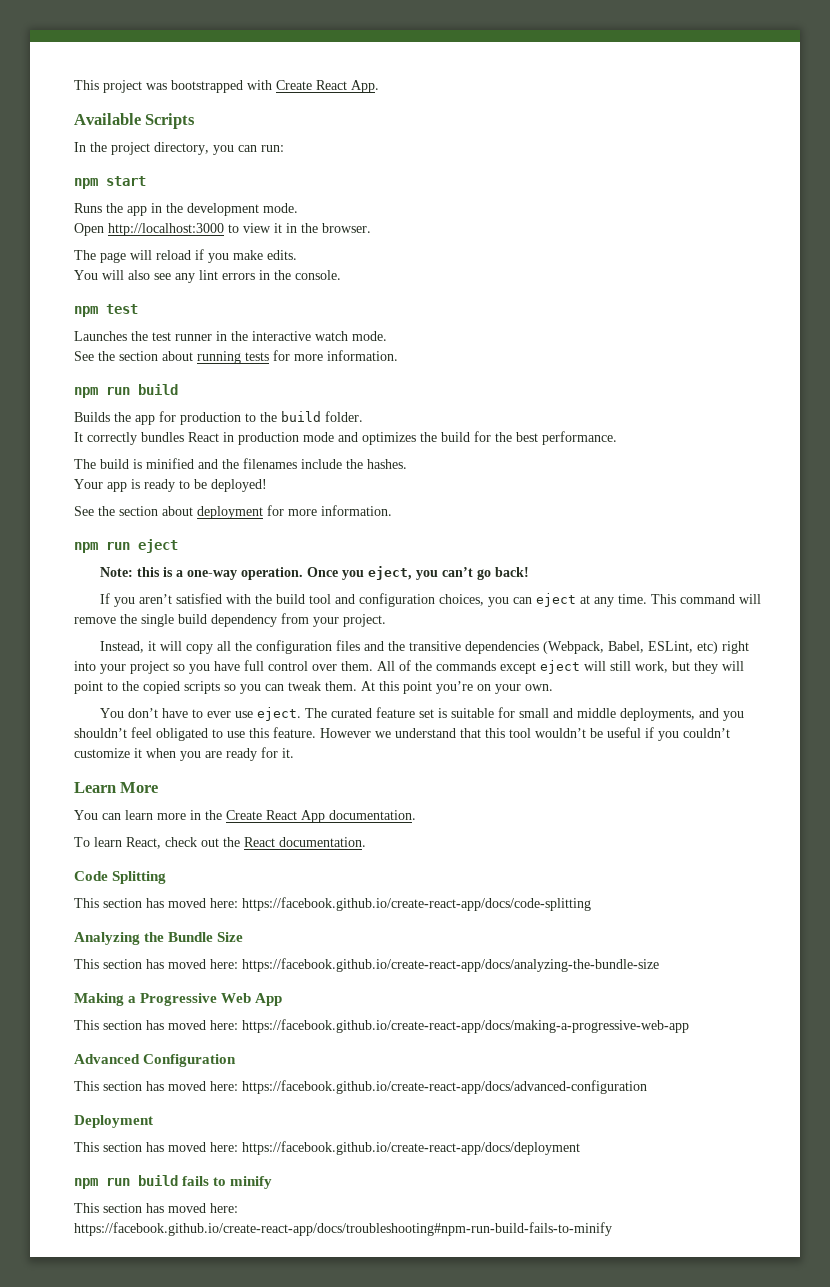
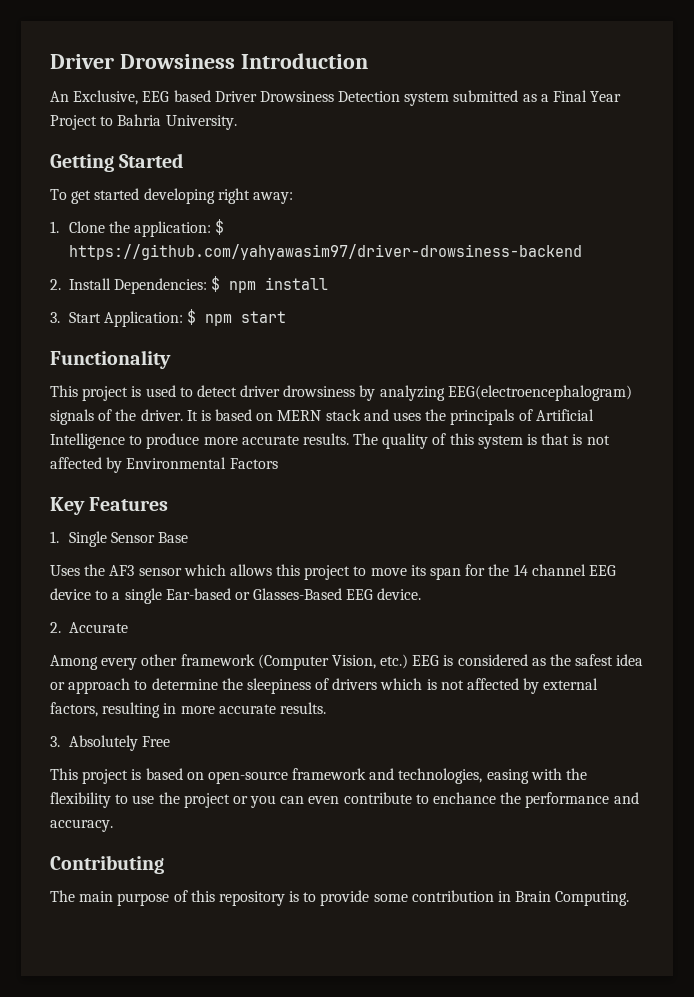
- This project was bootstrapped with Create React App.
- Available Scripts
- In the project directory, you can run:
- npm start
- Runs the app in the development mode.
- Open http://localhost:3000 to view it in the browser.
- The page will reload if you make edits.
- You will also see any lint errors in the console.
- npm test
- Launches the test runner in the interactive watch mode.
- See the section about running tests for more information.
- npm run build
- Builds the app for production to the build folder.
- It correctly bundles React in production mode and optimizes the build for the best performance.
- The build is minified and the filenames include the hashes.
- Your app is ready to be deployed!
- See the section about deployment for more information.
- npm run eject
- Note: this is a one-way operation. Once you eject, you can’t go back!
- If you aren’t satisfied with the build tool and configuration choices, you can eject at any time. This command will remove the single build dependency from your project.
- Instead, it will copy all the configuration files and the transitive dependencies (Webpack, Babel, ESLint, etc) right into your project so you have full control over them. All of the commands except eject will still work, but they will point to the copied scripts so you can tweak them. At this point you’re on your own.
- You don’t have to ever use eject. The curated feature set is suitable for small and middle deployments, and you shouldn’t feel obligated to use this feature. However we understand that this tool wouldn’t be useful if you couldn’t customize it when you are ready for it.
- Learn More
- You can learn more in the Create React App documentation.
- To learn React, check out the React documentation.
- Code Splitting
- This section has moved here: https://facebook.github.io/create-react-app/docs/code-splitting
- Analyzing the Bundle Size
- This section has moved here: https://facebook.github.io/create-react-app/docs/analyzing-the-bundle-size
- Making a Progressive Web App
- This section has moved here: https://facebook.github.io/create-react-app/docs/making-a-progressive-web-app
- Advanced Configuration
- This section has moved here: https://facebook.github.io/create-react-app/docs/advanced-configuration
- Deployment
- This section has moved here: https://facebook.github.io/create-react-app/docs/deployment
- npm run build fails to minify
- This section has moved here: https://facebook.github.io/create-react-app/docs/troubleshooting#npm-run-build-fails-to-minify
+ Driver Drowsiness Introduction
+ An Exclusive, EEG based Driver Drowsiness Detection system submitted as a Final Year Project to Bahria University.
+ Getting Started
+ To get started developing right away:
+ 1. Clone the application: $ https://github.com/yahyawasim97/driver-drowsiness-backend
+ 2. Install Dependencies: $ npm install
+ 3. Start Application: $ npm start
+ Functionality
+ This project is used to detect driver drowsiness by analyzing EEG(electroencephalogram) signals of the driver. It is based on MERN stack and uses the principals of Artificial Intelligence to produce more accurate results. The quality of this system is that is not affected by Environmental Factors
+ Key Features
+ 1. Single Sensor Base
+ Uses the AF3 sensor which allows this project to move its span for the 14 channel EEG device to a single Ear-based or Glasses-Based EEG device.
+ 2. Accurate
+ Among every other framework (Computer Vision, etc.) EEG is considered as the safest idea or approach to determine the sleepiness of drivers which is not affected by external factors, resulting in more accurate results.
+ 3. Absolutely Free
+ This project is based on open-source framework and technologies, easing with the flexibility to use the project or you can even contribute to enchance the performance and accuracy.
+ Contributing
+ The main purpose of this repository is to provide some contribution in Brain Computing.

